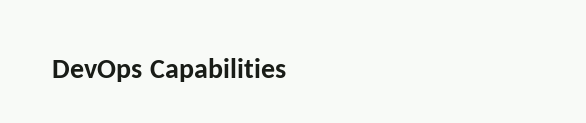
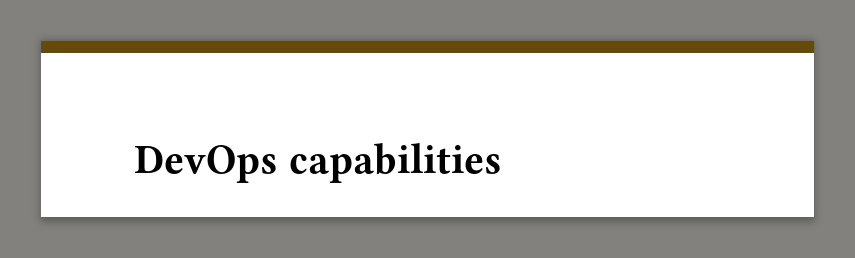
- DevOps Capabilities
+ DevOps capabilities

